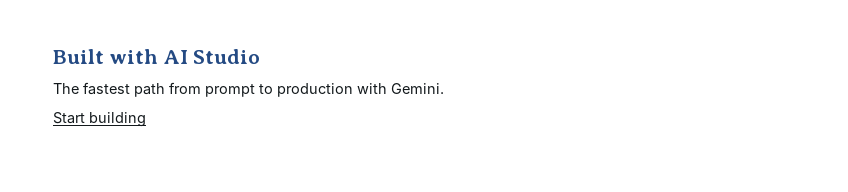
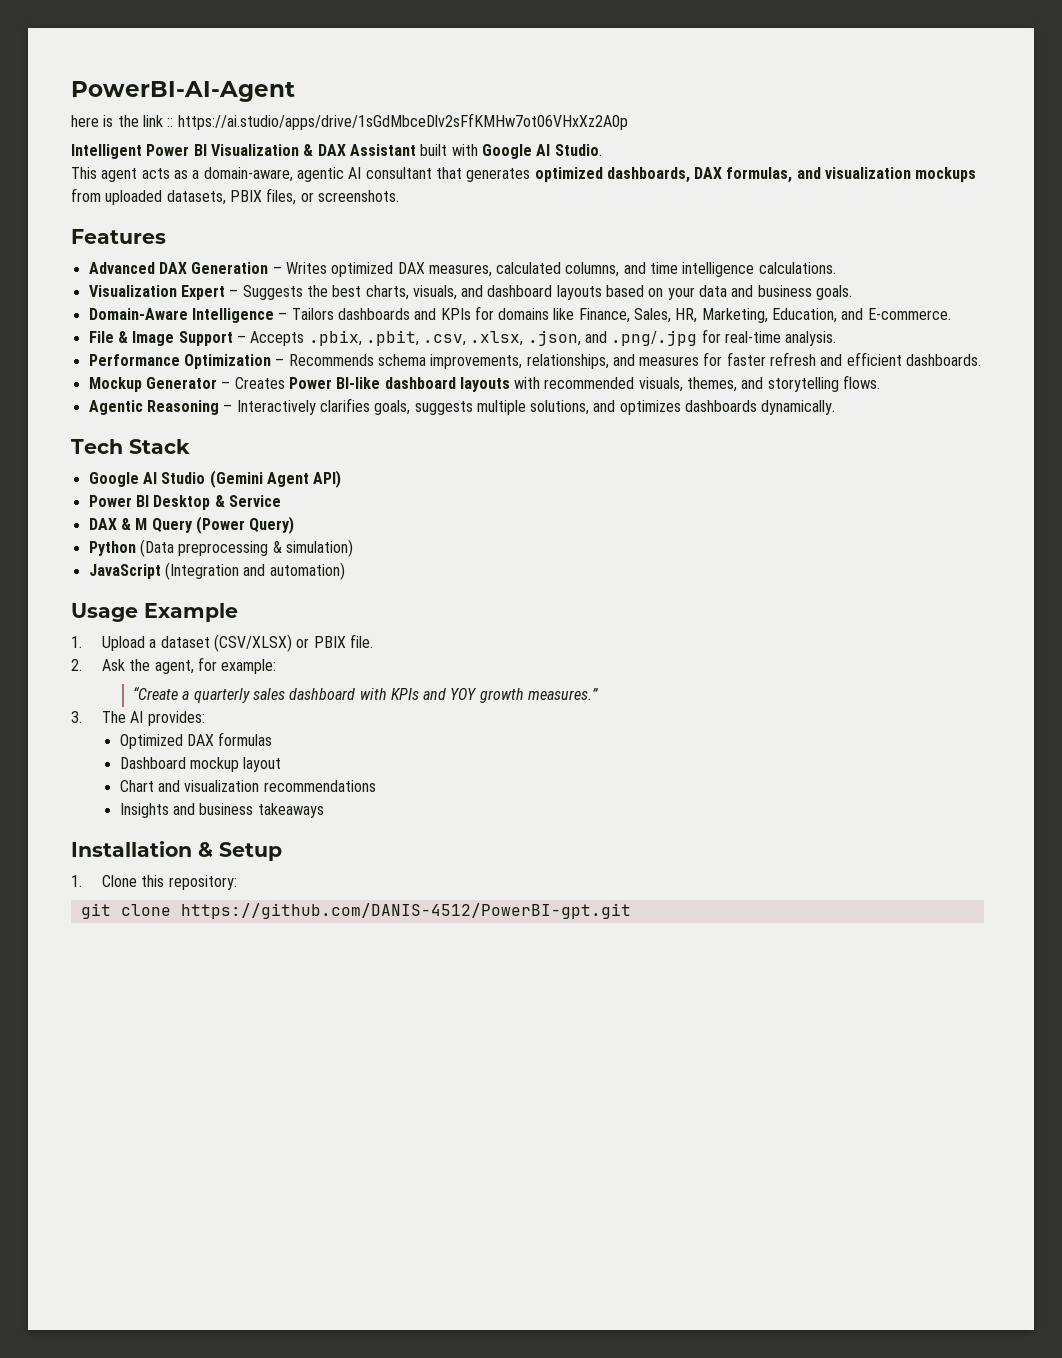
- Built with AI Studio
- The fastest path from prompt to production with Gemini.
- Start building
+ PowerBI-AI-Agent
+ here is the link :: https://ai.studio/apps/drive/1sGdMbceDlv2sFfKMHw7ot06VHxXz2A0p
+ Intelligent Power BI Visualization & DAX Assistant built with Google AI Studio.
+ This agent acts as a domain-aware, agentic AI consultant that generates optimized dashboards, DAX formulas, and visualization mockups from uploaded datasets, PBIX files, or screenshots.
+ Features
+ Advanced DAX Generation – Writes optimized DAX measures, calculated columns, and time intelligence calculations.
+ Visualization Expert – Suggests the best charts, visuals, and dashboard layouts based on your data and business goals.
+ Domain-Aware Intelligence – Tailors dashboards and KPIs for domains like Finance, Sales, HR, Marketing, Education, and E-commerce.
+ File & Image Support – Accepts .pbix, .pbit, .csv, .xlsx, .json, and .png/.jpg for real-time analysis.
+ Performance Optimization – Recommends schema improvements, relationships, and measures for faster refresh and efficient dashboards.
+ Mockup Generator – Creates Power BI-like dashboard layouts with recommended visuals, themes, and storytelling flows.
+ Agentic Reasoning – Interactively clarifies goals, suggests multiple solutions, and optimizes dashboards dynamically.
+ Tech Stack
+ Google AI Studio (Gemini Agent API)
+ Power BI Desktop & Service
+ DAX & M Query (Power Query)
+ Python (Data preprocessing & simulation)
+ JavaScript (Integration and automation)
+ Usage Example
+ 1. Upload a dataset (CSV/XLSX) or PBIX file.
+ 2. Ask the agent, for example:
+ “Create a quarterly sales dashboard with KPIs and YOY growth measures.”
+ 3. The AI provides:
+ Optimized DAX formulas
+ Dashboard mockup layout
+ Chart and visualization recommendations
+ Insights and business takeaways
+ Installation & Setup
+ 1. Clone this repository:
+ git clone https://github.com/DANIS-4512/PowerBI-gpt.git

